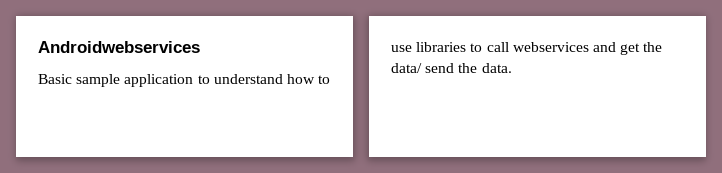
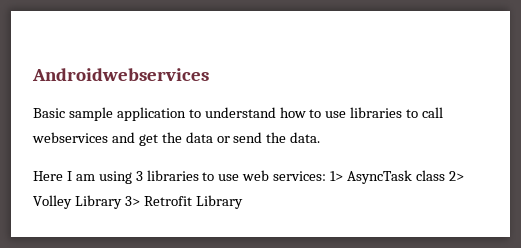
- Basic sample application to understand how to use libraries to call webservices and get the data/ send the data.
+ Basic sample application to understand how to use libraries to call webservices and get the data or send the data.
+ Here I am using 3 libraries to use web services: 1> AsyncTask class 2> Volley Library 3> Retrofit Library

